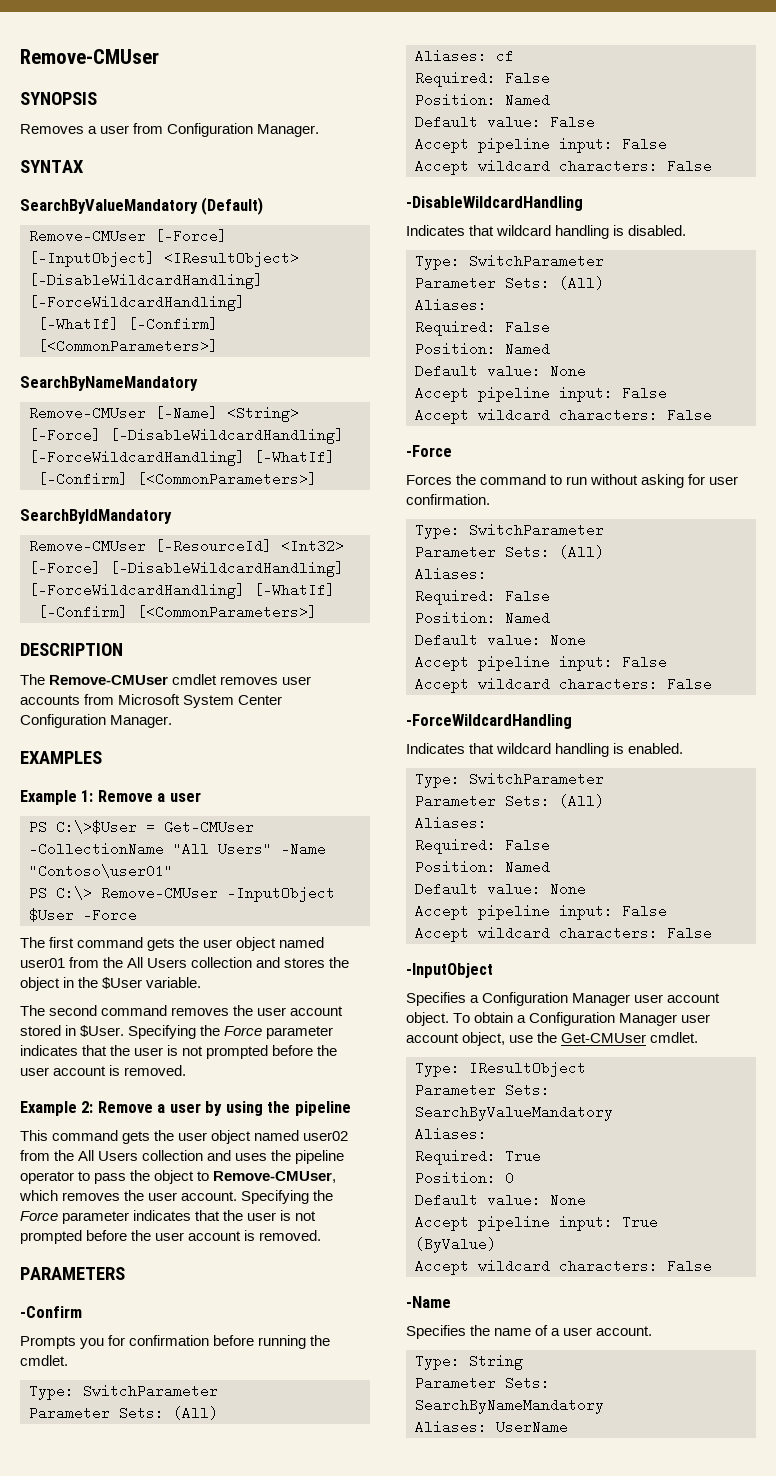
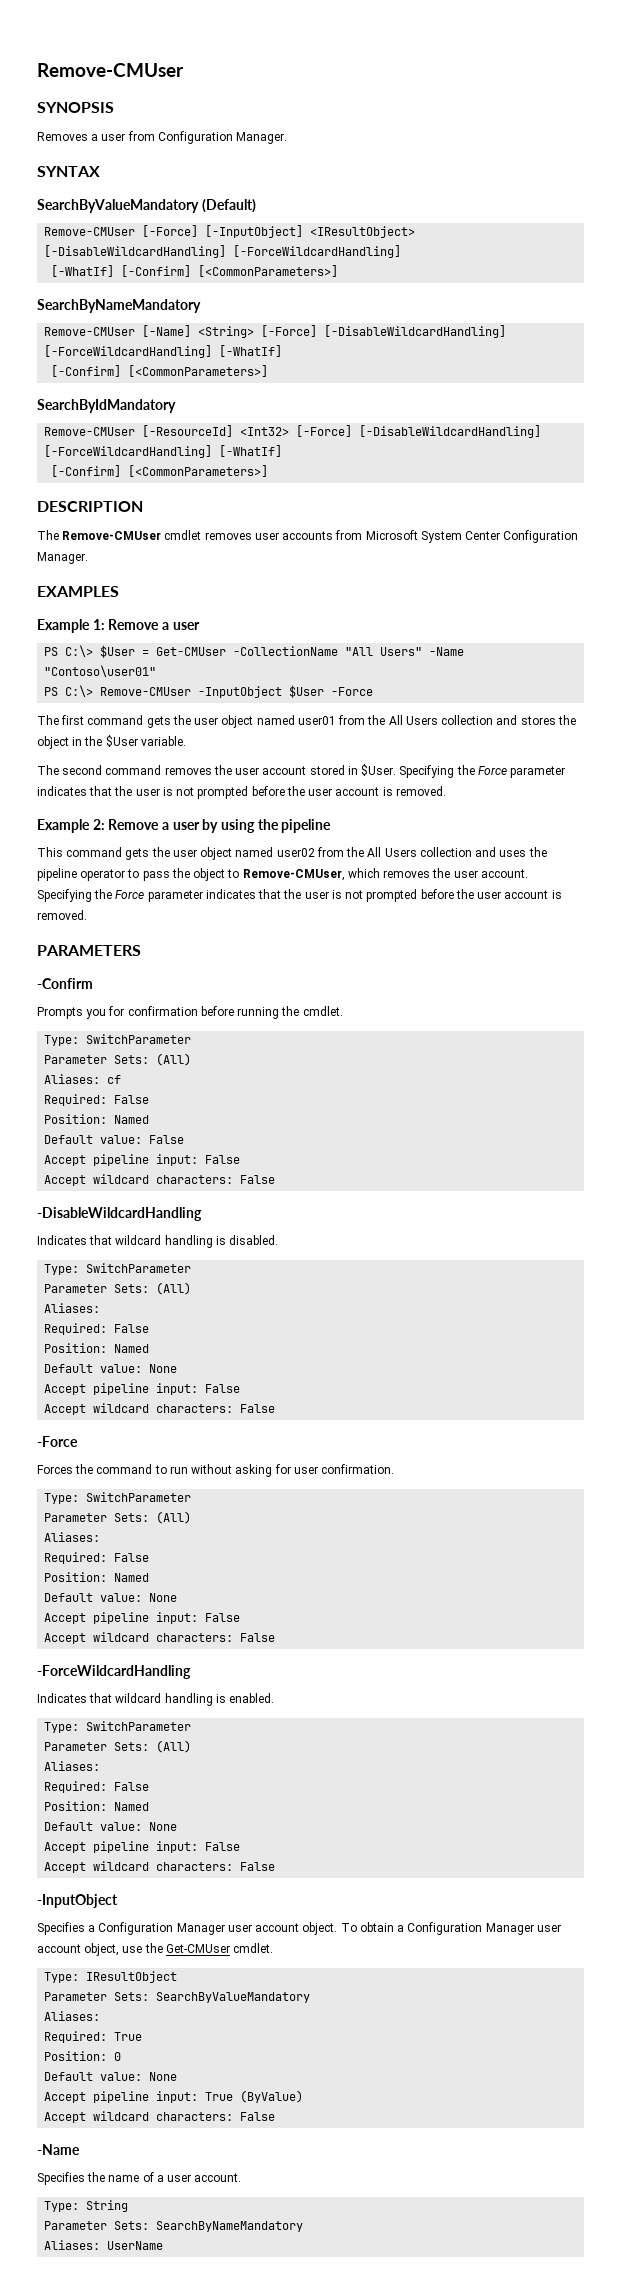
- PS C:\>$User = Get-CMUser -CollectionName "All Users" -Name "Contoso\user01"
+ PS C:\> $User = Get-CMUser -CollectionName "All Users" -Name "Contoso\user01"

